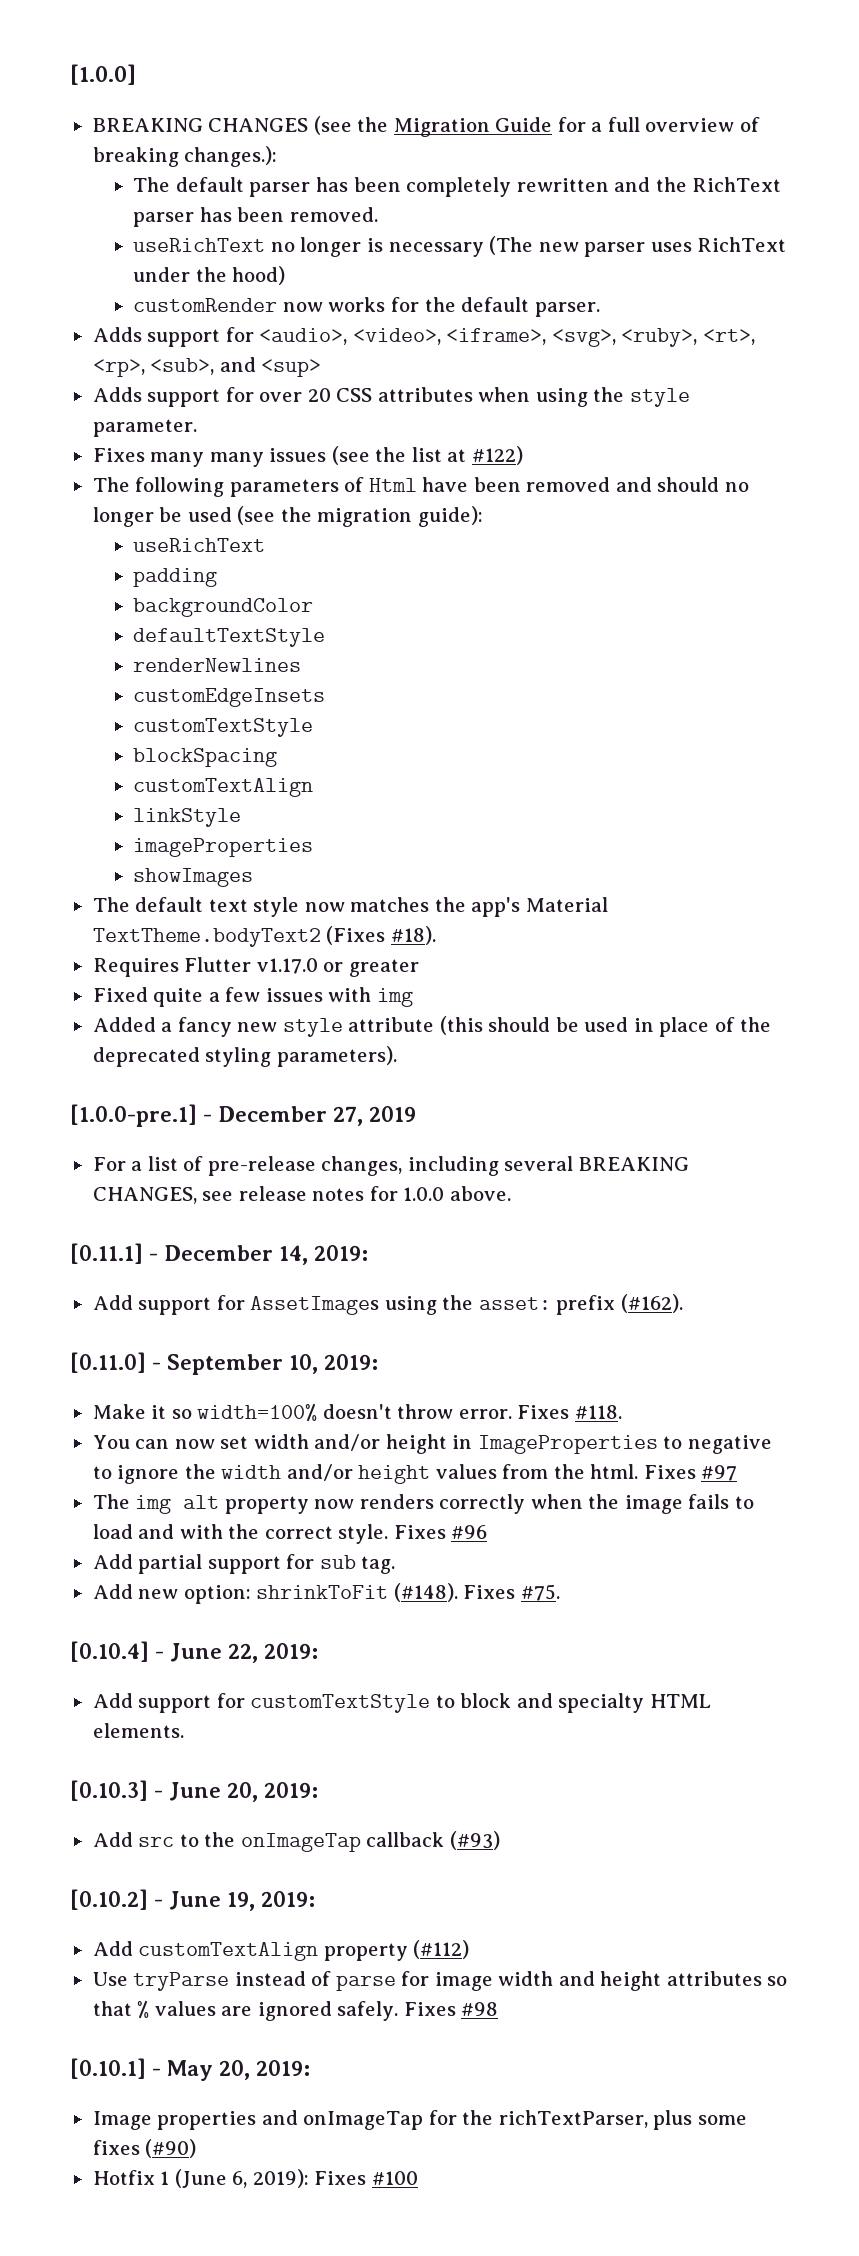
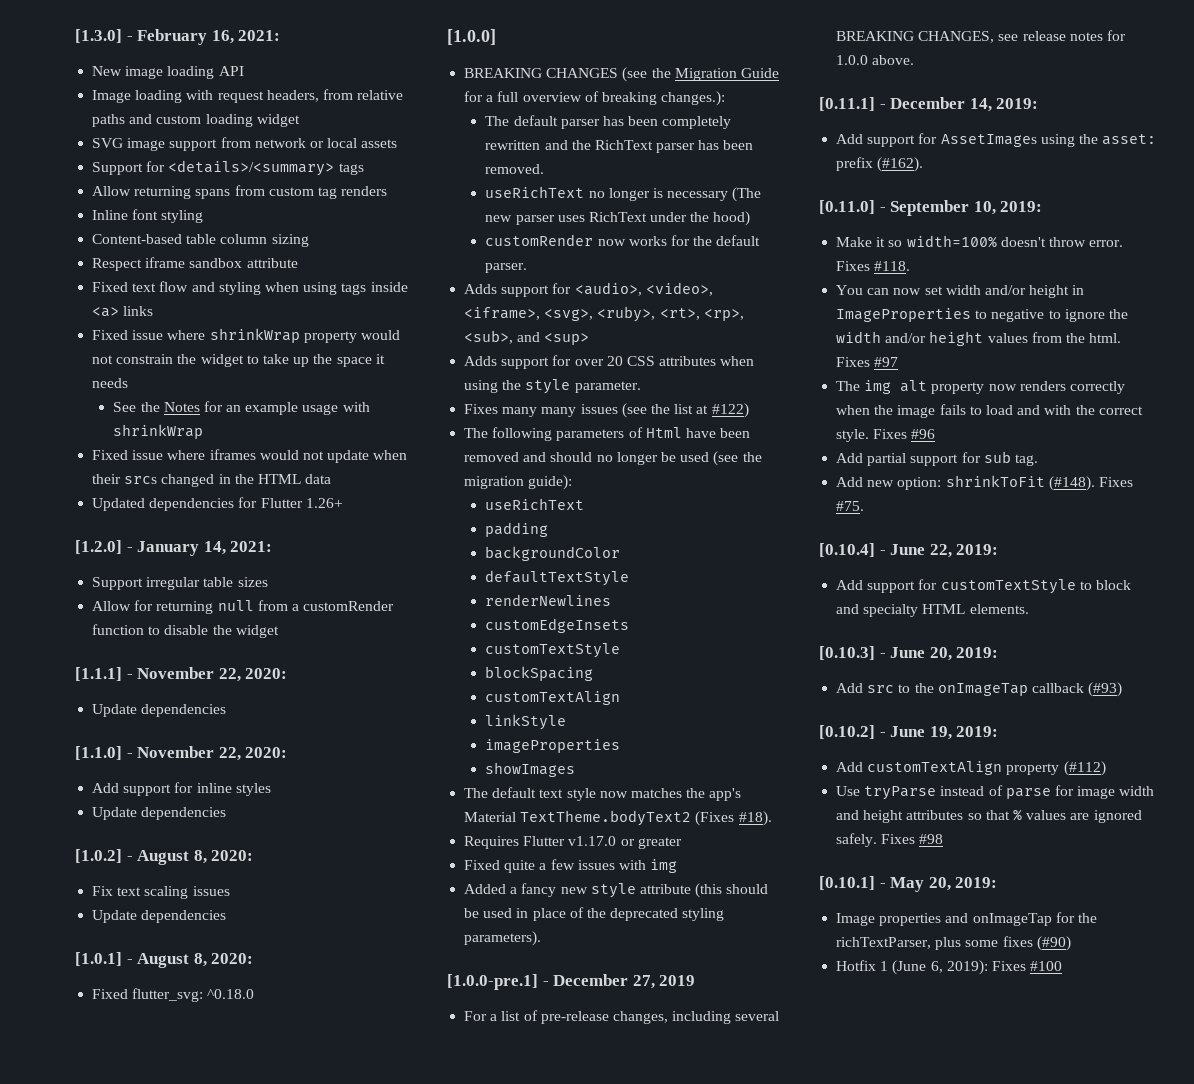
+ [1.3.0] - February 16, 2021:
+ New image loading API
+ Image loading with request headers, from relative paths and custom loading widget
+ SVG image support from network or local assets
+ Support for <details>/<summary> tags
+ Allow returning spans from custom tag renders
+ Inline font styling
+ Content-based table column sizing
+ Respect iframe sandbox attribute
+ Fixed text flow and styling when using tags inside <a> links
+ Fixed issue where shrinkWrap property would not constrain the widget to take up the space it needs
+ See the Notes for an example usage with shrinkWrap
+ Fixed issue where iframes would not update when their srcs changed in the HTML data
+ Updated dependencies for Flutter 1.26+
+ [1.2.0] - January 14, 2021:
+ Support irregular table sizes
+ Allow for returning null from a customRender function to disable the widget
+ [1.1.1] - November 22, 2020:
+ Update dependencies
+ [1.1.0] - November 22, 2020:
+ Add support for inline styles
+ Update dependencies
+ [1.0.2] - August 8, 2020:
+ Fix text scaling issues
+ Update dependencies
+ [1.0.1] - August 8, 2020:
+ Fixed flutter_svg: ^0.18.0

